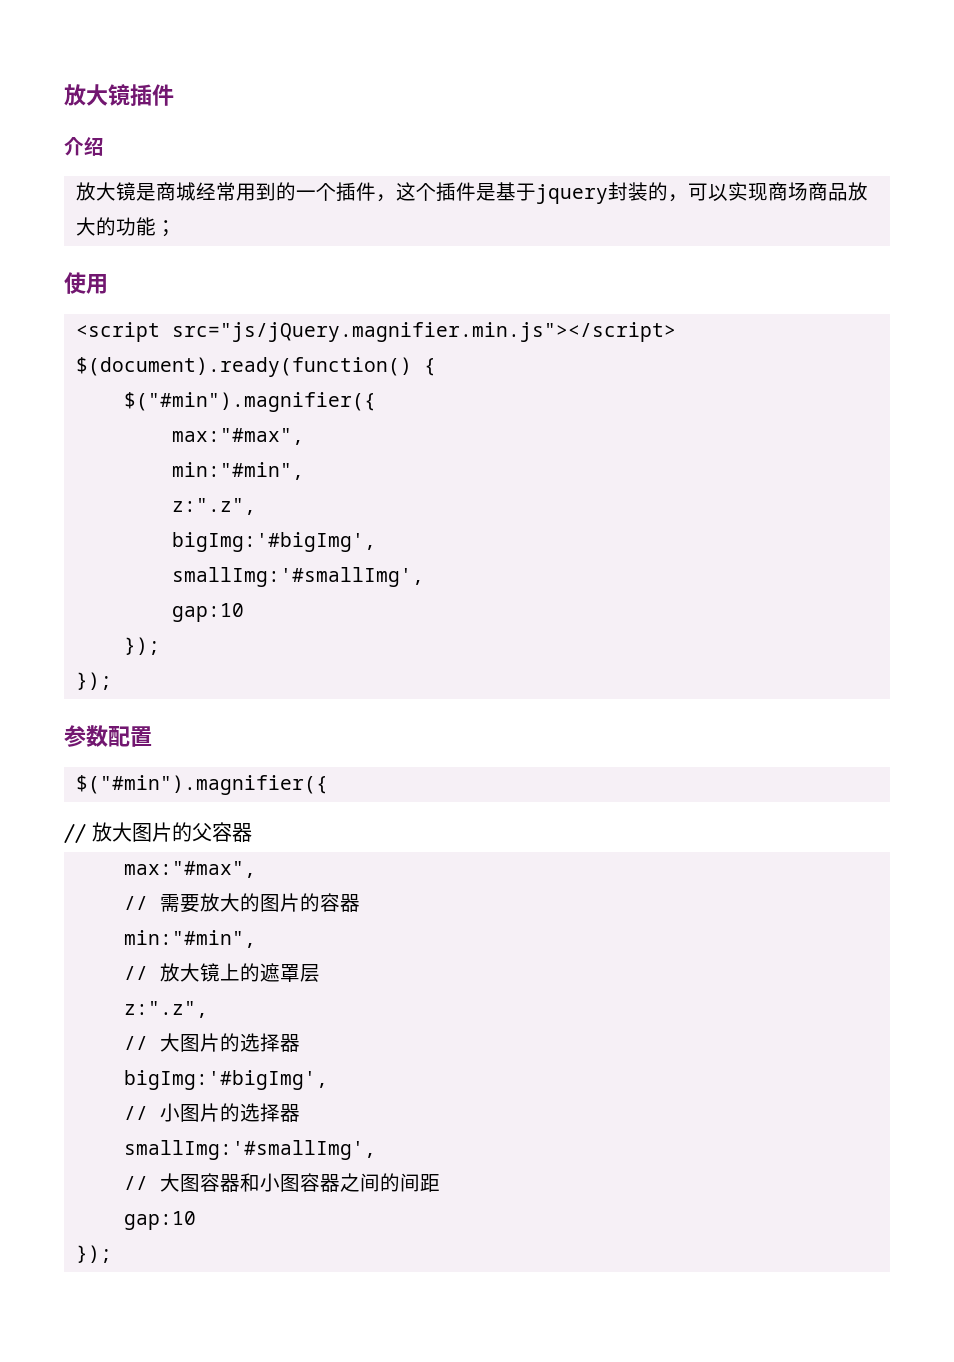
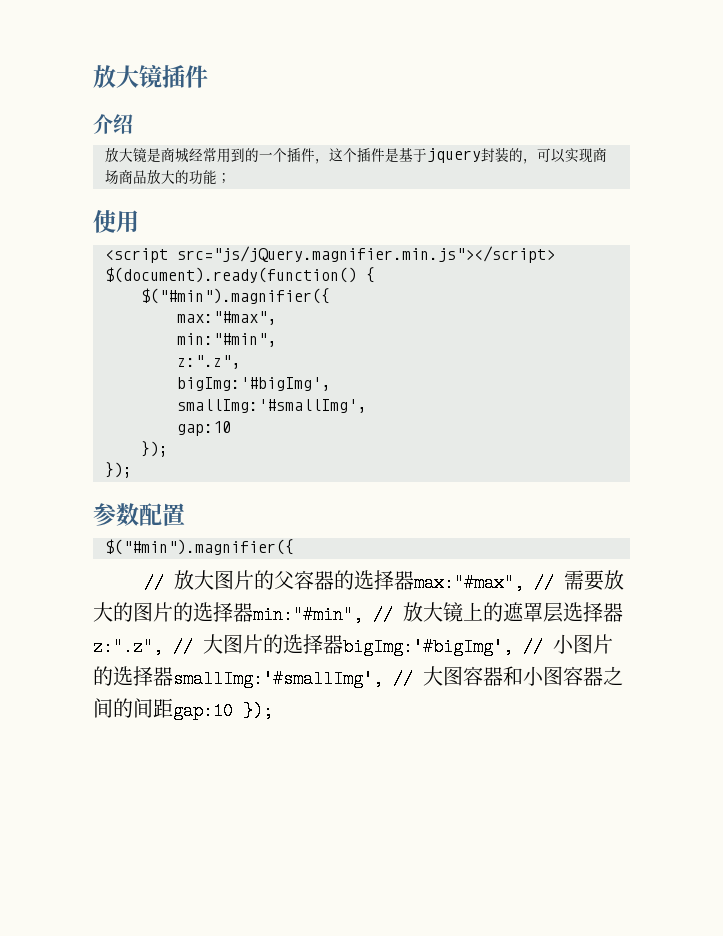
- // 放大图片的父容器
- max:"#max",
- // 需要放大的图片的容器
- min:"#min",
- // 放大镜上的遮罩层
- z:".z",
- // 大图片的选择器
- bigImg:'#bigImg',
- // 小图片的选择器
- smallImg:'#smallImg',
- // 大图容器和小图容器之间的间距
- gap:10
- });
+ // 放大图片的父容器的选择器max:"#max", // 需要放大的图片的选择器min:"#min", // 放大镜上的遮罩层选择器z:".z", // 大图片的选择器bigImg:'#bigImg', // 小图片的选择器smallImg:'#smallImg', // 大图容器和小图容器之间的间距gap:10 });

